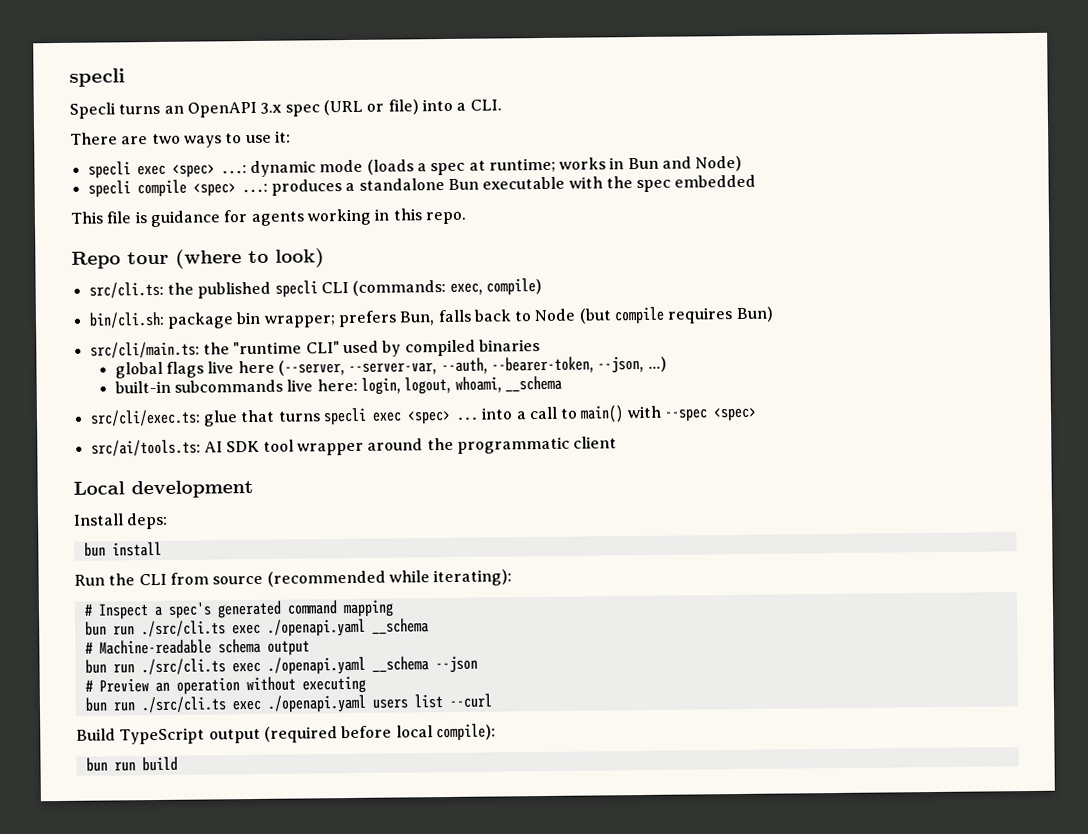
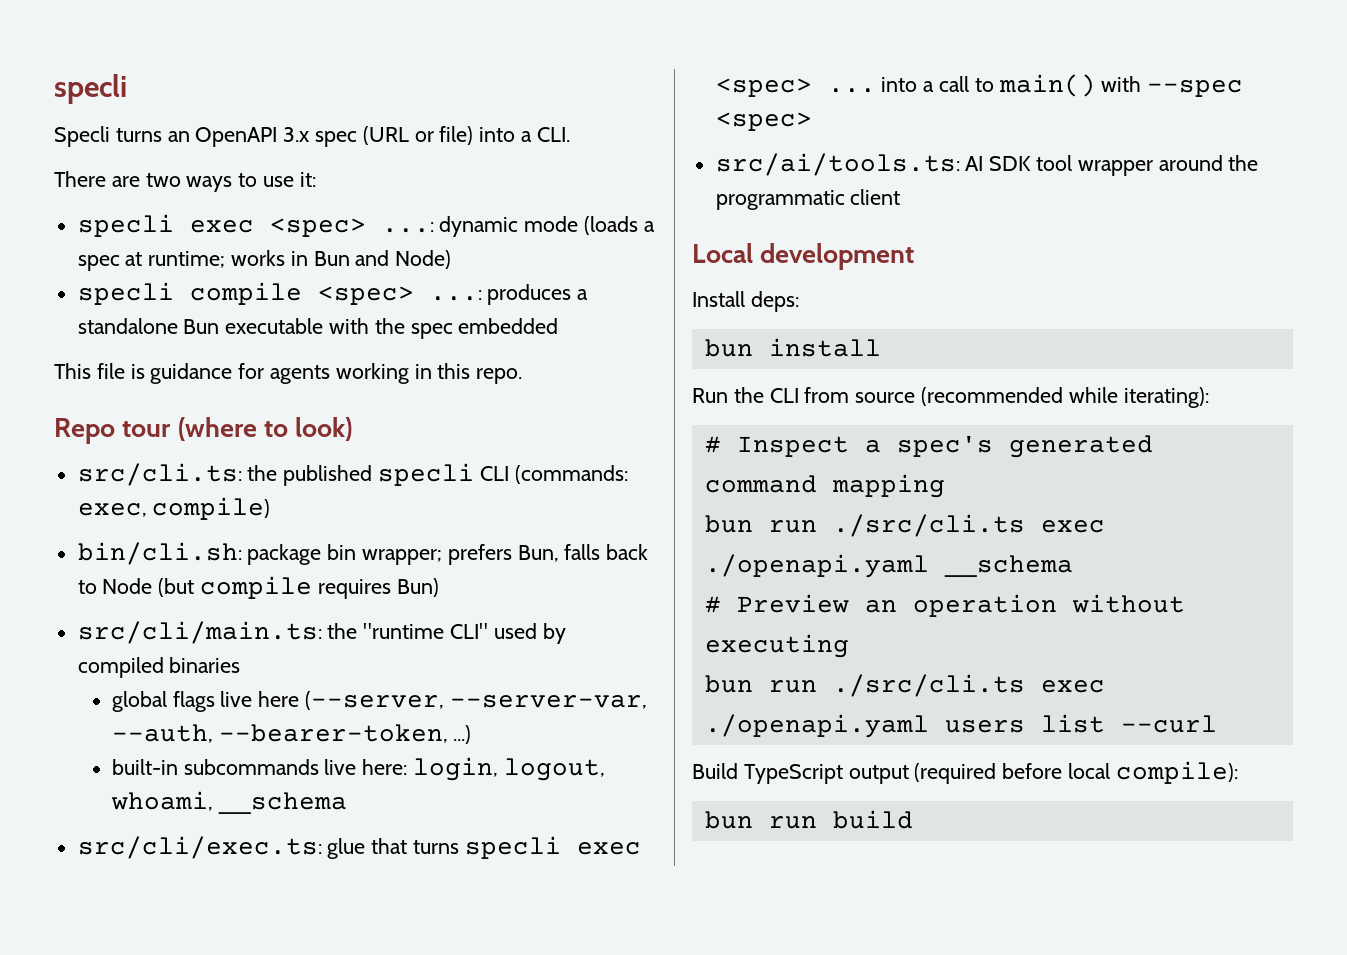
- global flags live here (--server, --server-var, --auth, --bearer-token, --json, ...)
+ global flags live here (--server, --server-var, --auth, --bearer-token, ...)
- # Machine-readable schema output
- bun run ./src/cli.ts exec ./openapi.yaml __schema --json

